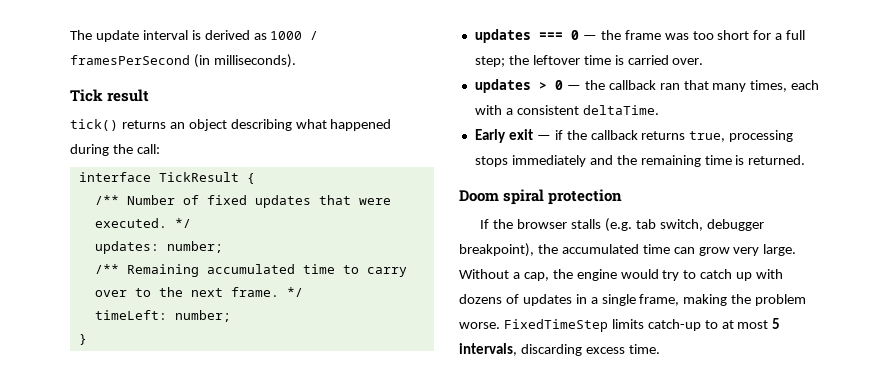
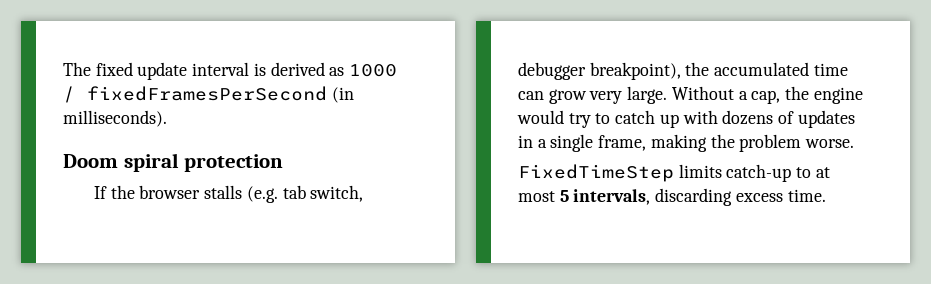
- The update interval is derived as 1000 / framesPerSecond (in milliseconds).
+ The fixed update interval is derived as 1000 / fixedFramesPerSecond (in milliseconds).
- Tick result
- tick() returns an object describing what happened during the call:
- interface TickResult {
- /** Number of fixed updates that were executed. */
- updates: number;
- /** Remaining accumulated time to carry over to the next frame. */
- timeLeft: number;
- }
- updates === 0 — the frame was too short for a full step; the leftover time is carried over.
- updates > 0 — the callback ran that many times, each with a consistent deltaTime.
- Early exit — if the callback returns true, processing stops immediately and the remaining time is returned.
- Without a cap, the engine would try to catch up with dozens of updates in a single frame, making the problem worse. FixedTimeStep limits catch-up to at most 5 intervals, discarding excess time.
+ Without a cap, the engine would try to catch up with dozens of updates in a single frame, making the problem worse.
+ FixedTimeStep limits catch-up to at most 5 intervals, discarding excess time.

